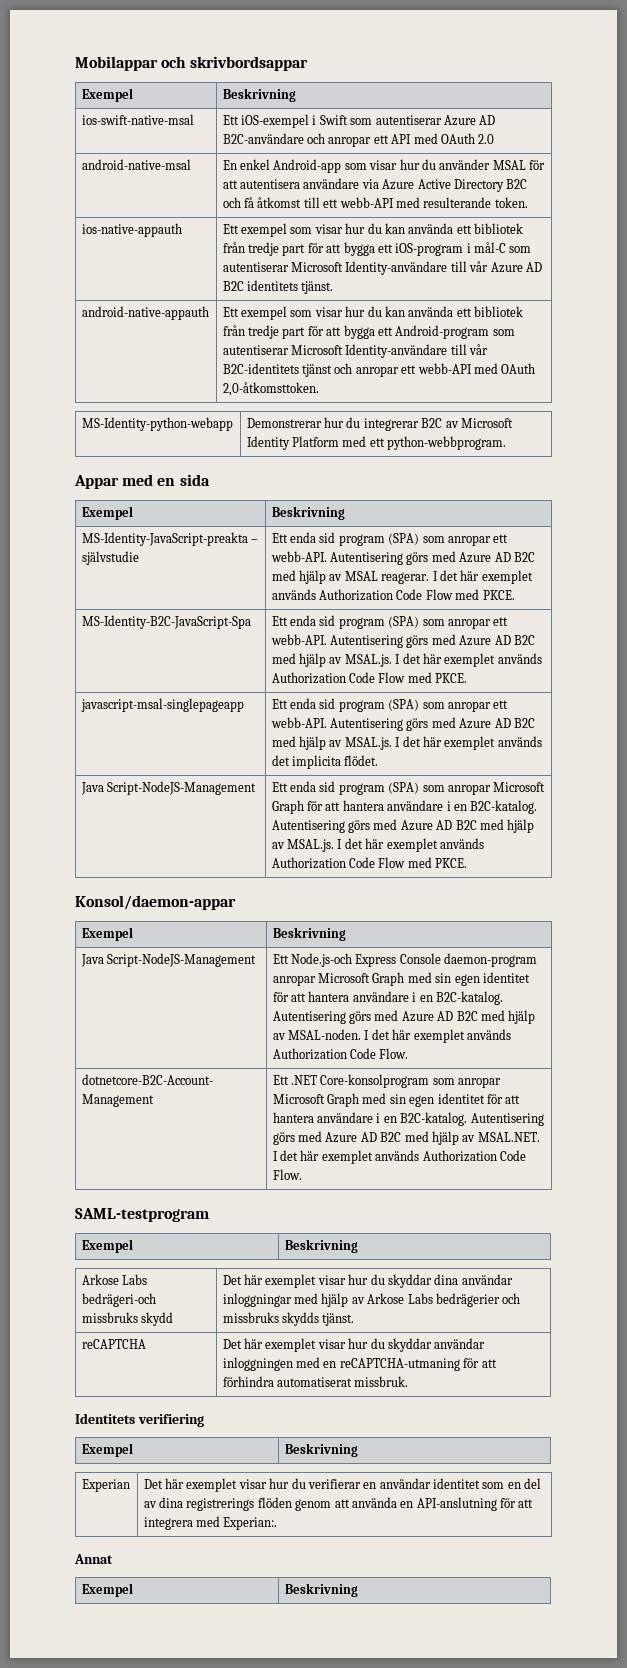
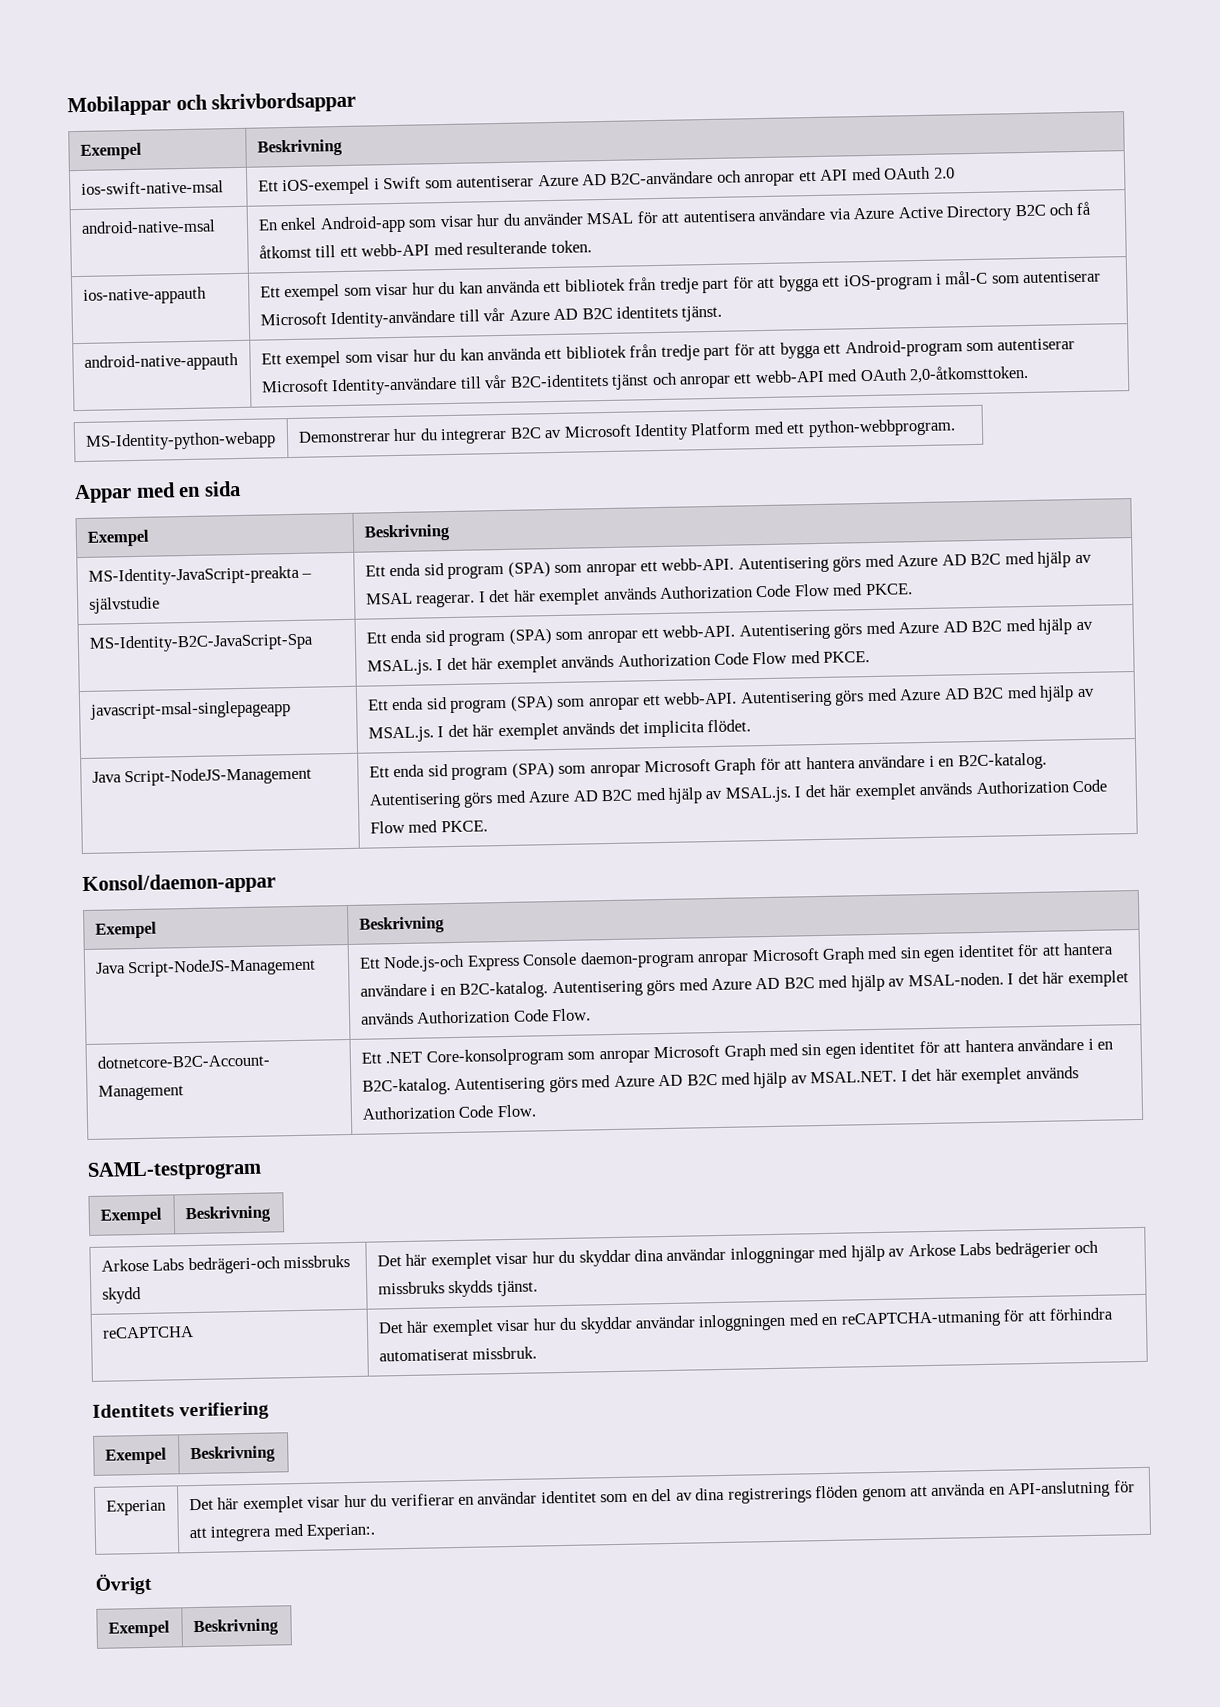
- Annat
+ Övrigt

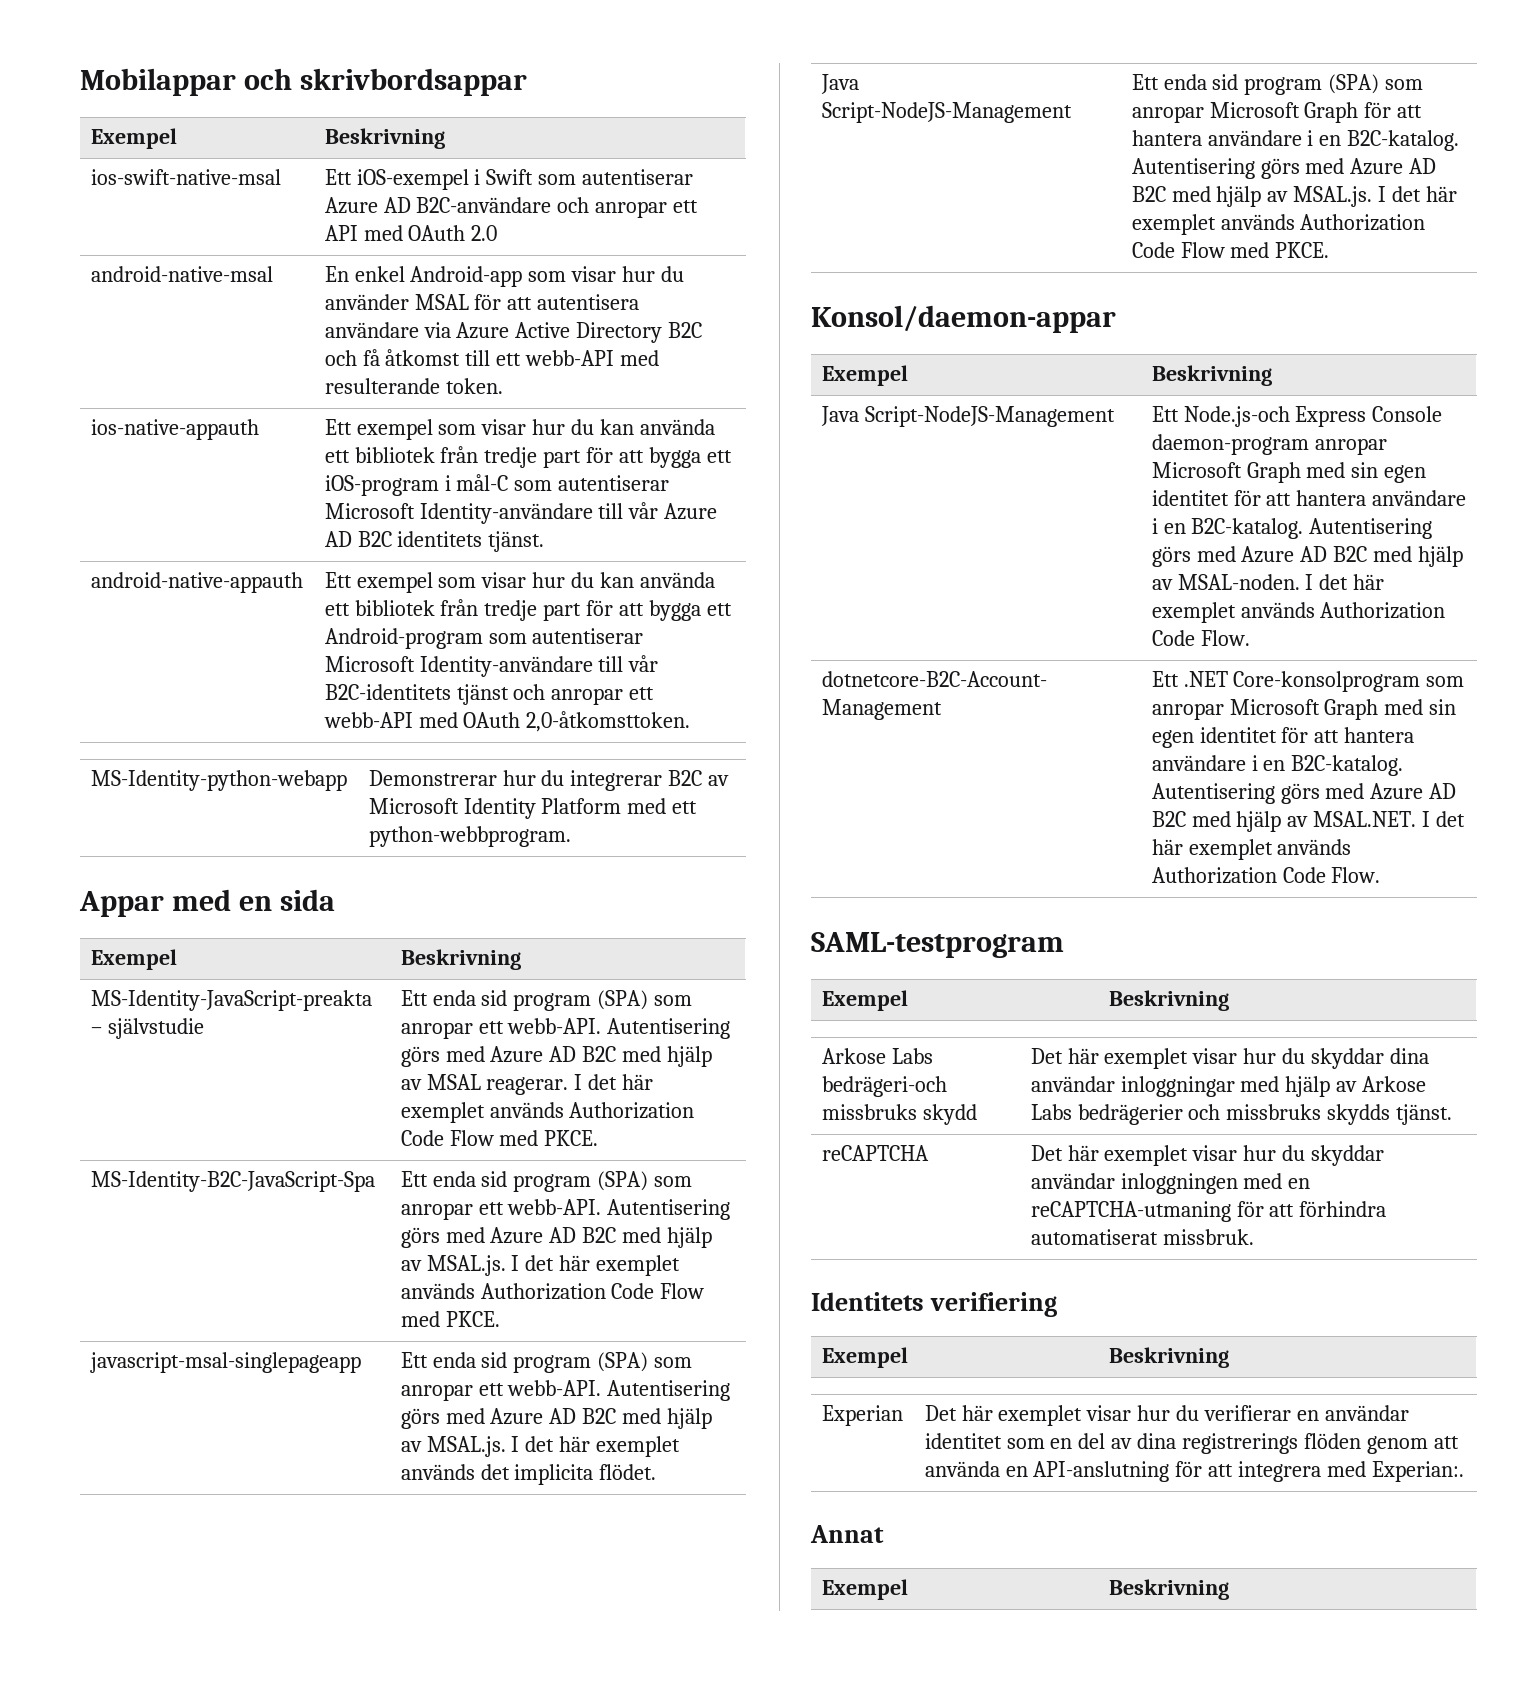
- Övrigt
+ Annat

